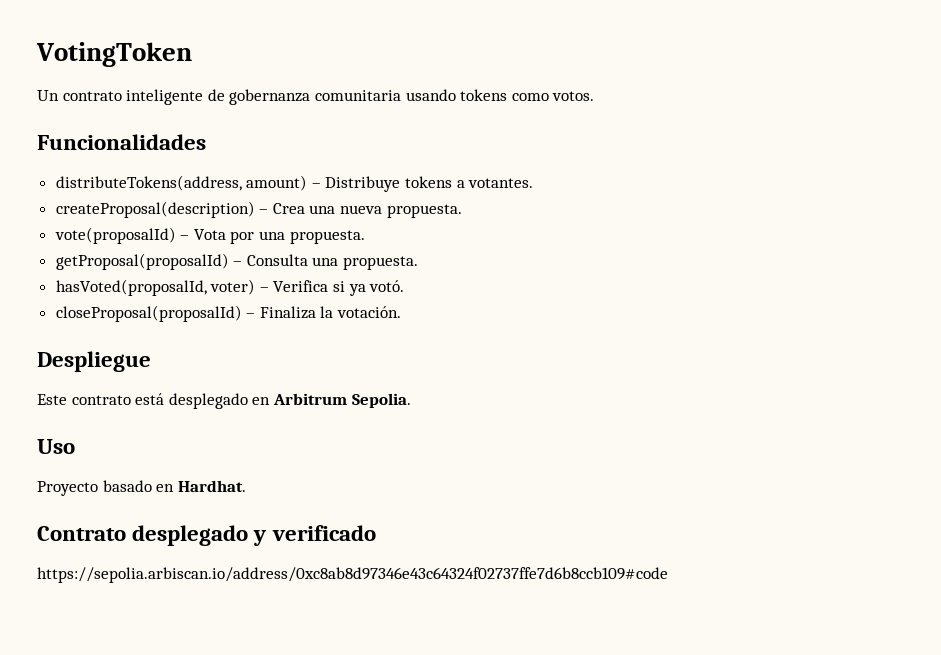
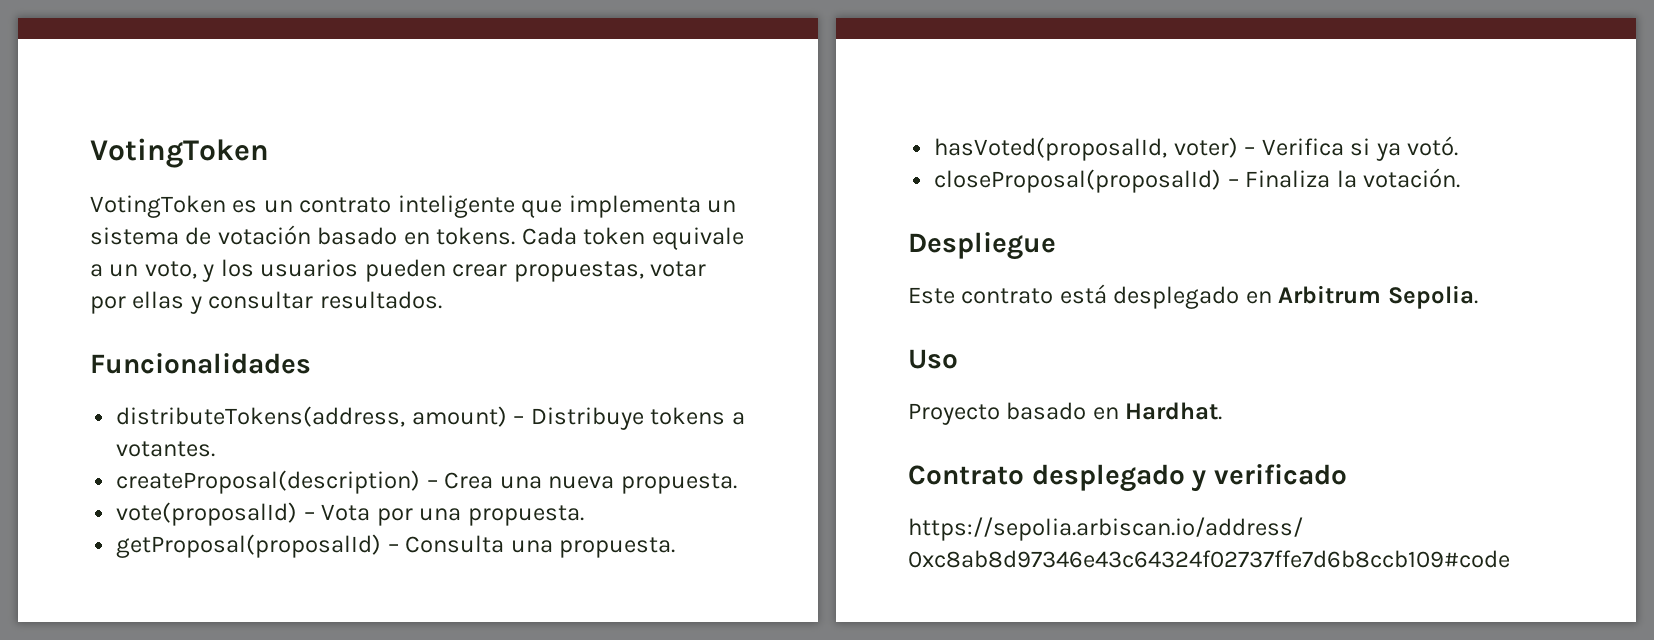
- Un contrato inteligente de gobernanza comunitaria usando tokens como votos.
+ VotingToken es un contrato inteligente que implementa un sistema de votación basado en tokens. Cada token equivale a un voto, y los usuarios pueden crear propuestas, votar por ellas y consultar resultados.

